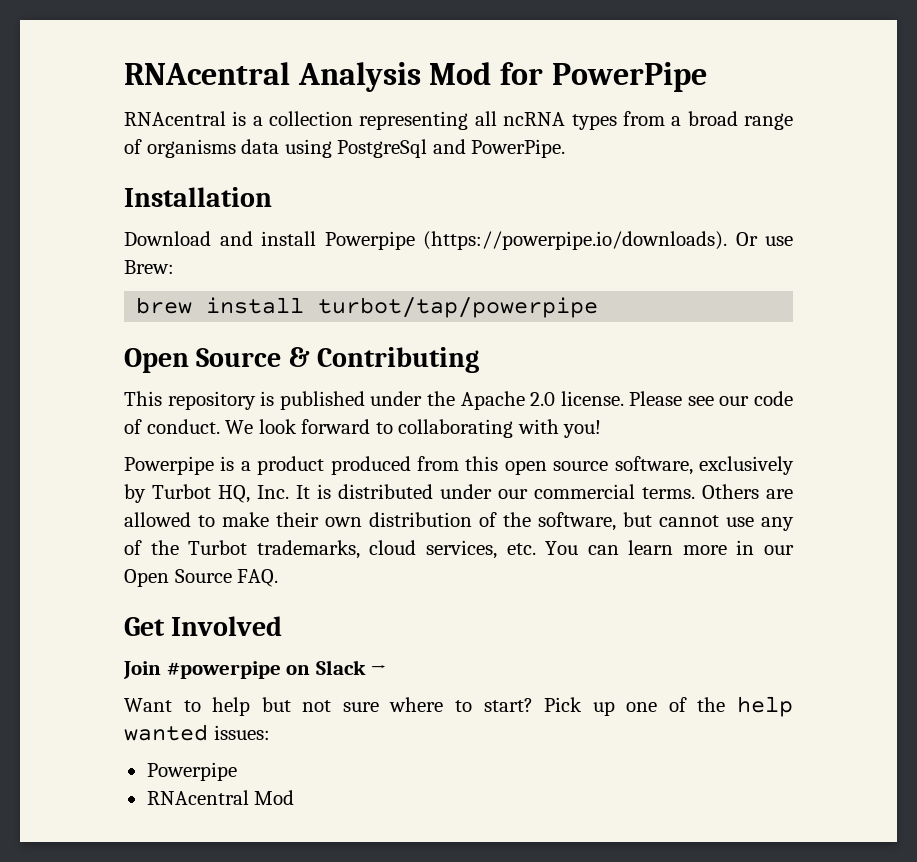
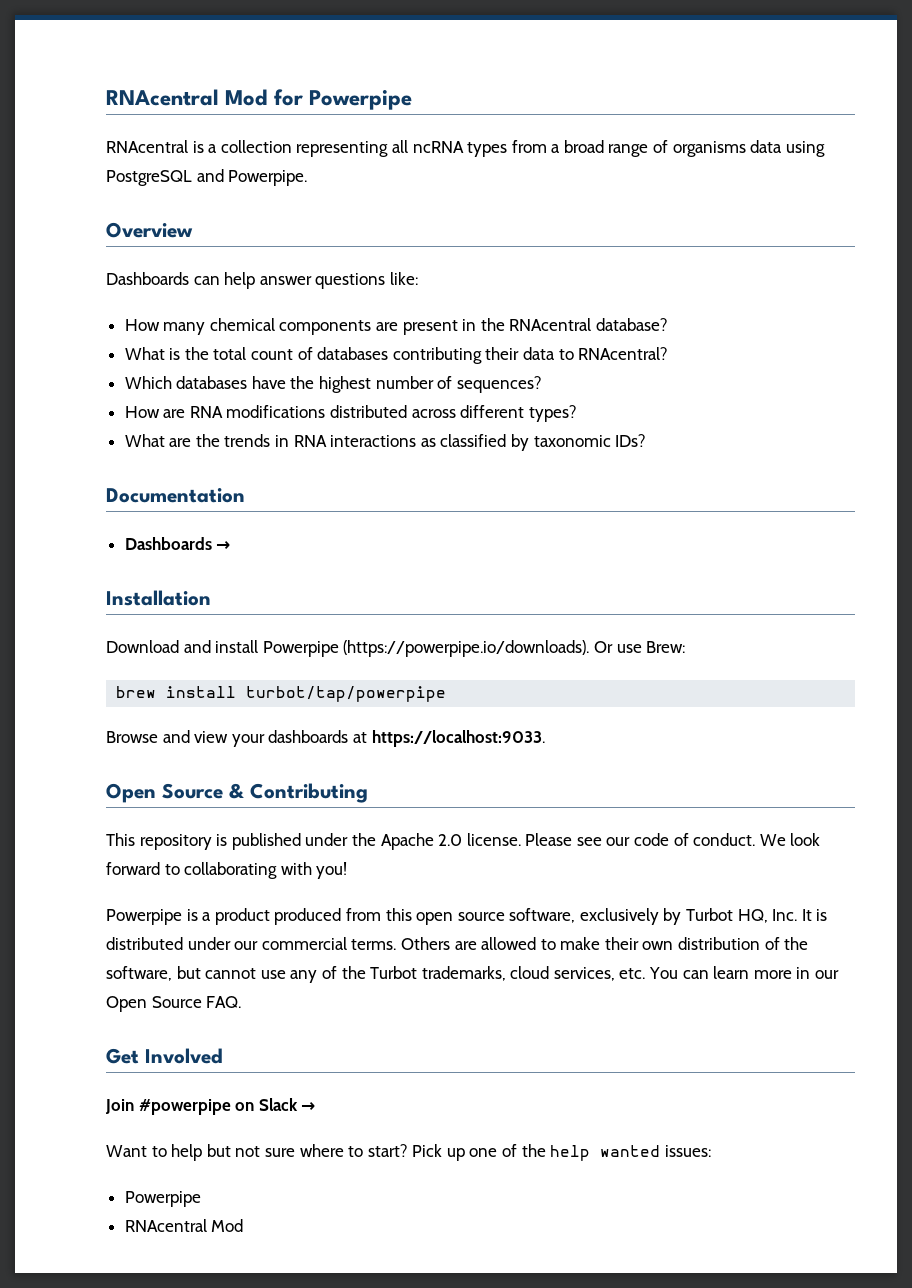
- RNAcentral Analysis Mod for PowerPipe
+ RNAcentral Mod for Powerpipe
- RNAcentral is a collection representing all ncRNA types from a broad range of organisms data using PostgreSql and PowerPipe.
+ RNAcentral is a collection representing all ncRNA types from a broad range of organisms data using PostgreSQL and Powerpipe.
+ Overview
+ Dashboards can help answer questions like:
+ How many chemical components are present in the RNAcentral database?
+ What is the total count of databases contributing their data to RNAcentral?
+ Which databases have the highest number of sequences?
+ How are RNA modifications distributed across different types?
+ What are the trends in RNA interactions as classified by taxonomic IDs?
+ Documentation
+ Dashboards →
+ Browse and view your dashboards at https://localhost:9033.

